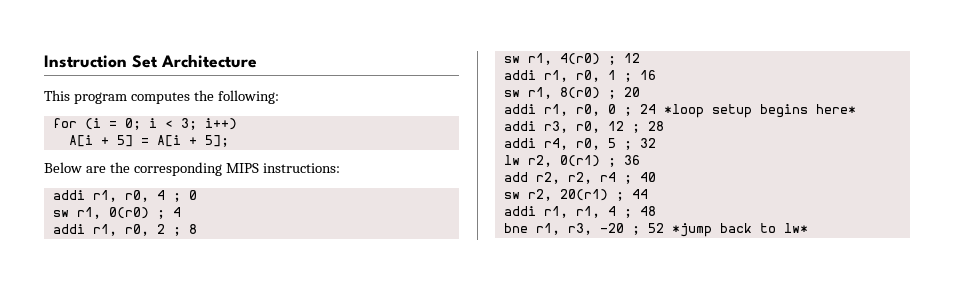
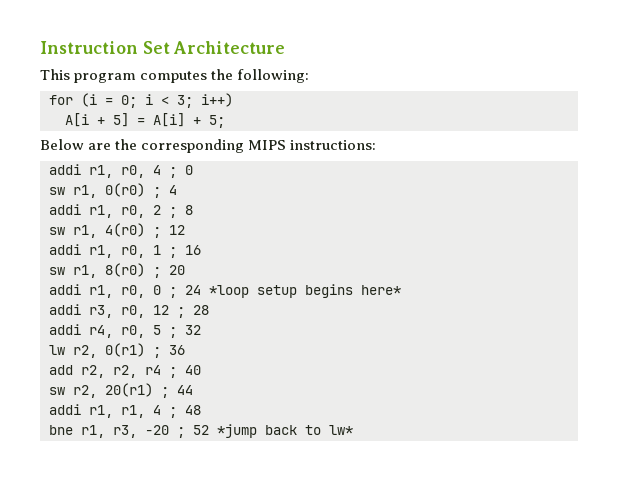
- A[i + 5] = A[i + 5];
+ A[i + 5] = A[i] + 5;

